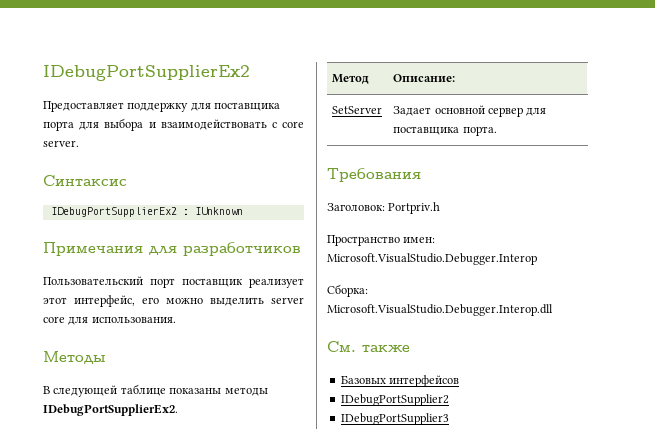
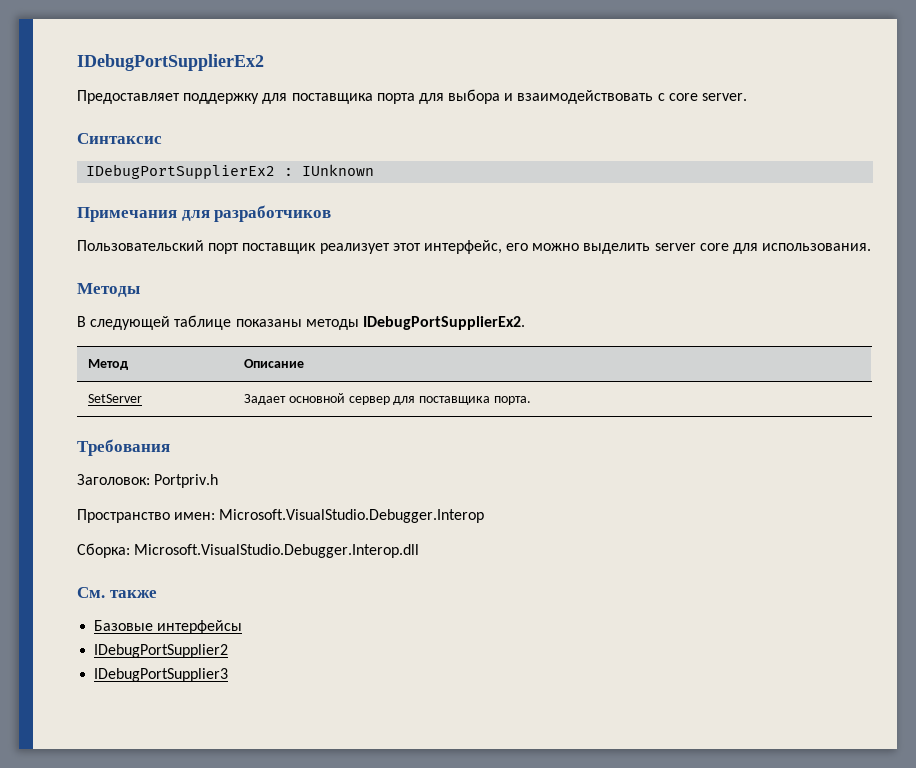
- Метод | Описание:
+ Метод | Описание
- Базовых интерфейсов
+ Базовые интерфейсы

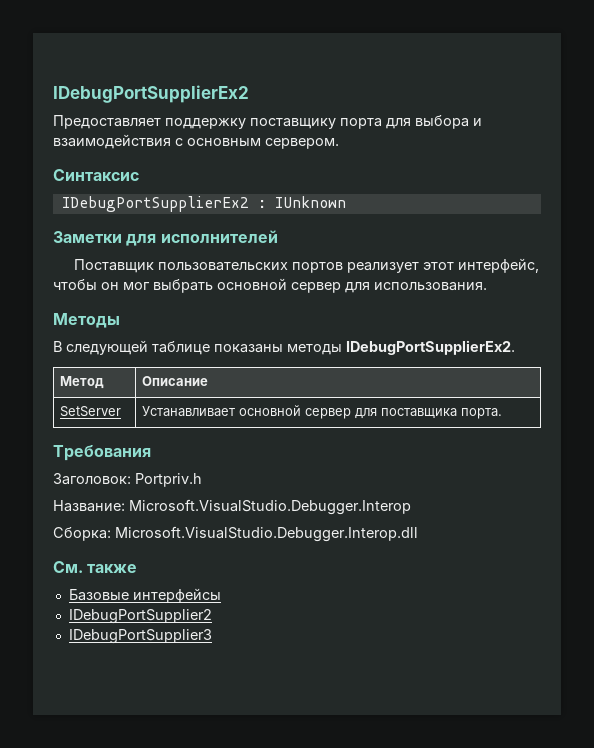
- Предоставляет поддержку для поставщика порта для выбора и взаимодействовать с core server.
+ Предоставляет поддержку поставщику порта для выбора и взаимодействия с основным сервером.
- Примечания для разработчиков
- Пользовательский порт поставщик реализует этот интерфейс, его можно выделить server core для использования.
+ Заметки для исполнителей
+ Поставщик пользовательских портов реализует этот интерфейс, чтобы он мог выбрать основной сервер для использования.
- SetServer | Задает основной сервер для поставщика порта.
+ SetServer | Устанавливает основной сервер для поставщика порта.
- Пространство имен: Microsoft.VisualStudio.Debugger.Interop
+ Название: Microsoft.VisualStudio.Debugger.Interop

